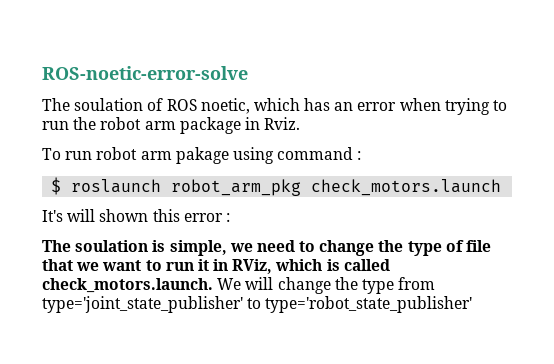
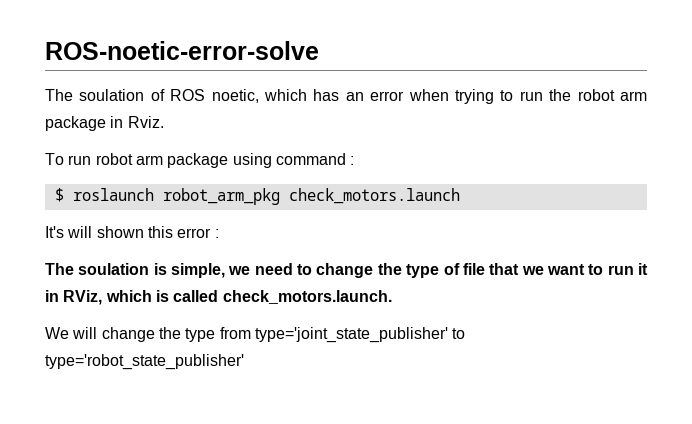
- To run robot arm pakage using command :
+ To run robot arm package using command :
- The soulation is simple, we need to change the type of file that we want to run it in RViz, which is called check_motors.launch. We will change the type from type='joint_state_publisher' to type='robot_state_publisher'
+ The soulation is simple, we need to change the type of file that we want to run it in RViz, which is called check_motors.launch.
+ We will change the type from type='joint_state_publisher' to type='robot_state_publisher'

